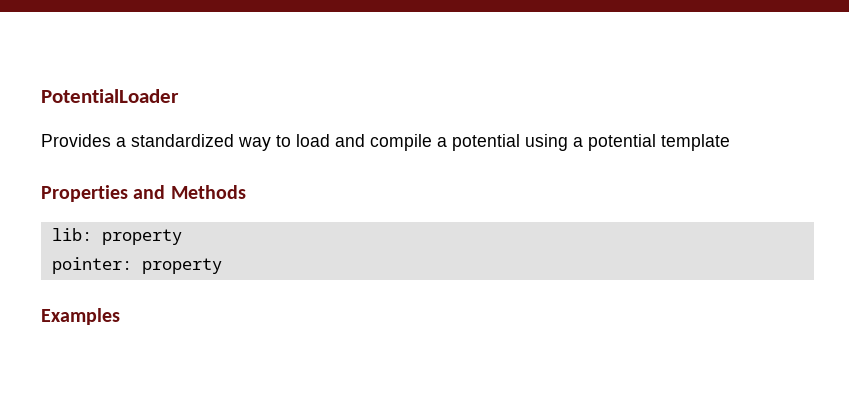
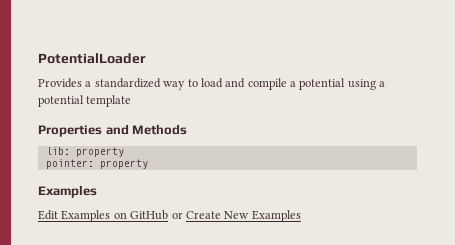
+ Edit Examples on GitHub or Create New Examples

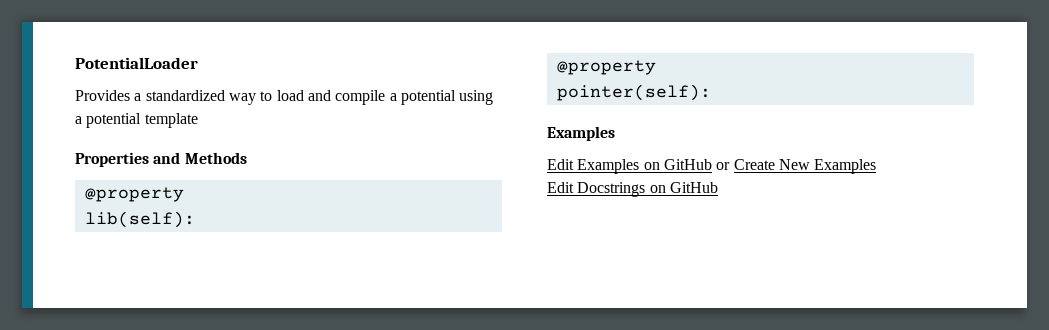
  Properties and Methods
- lib: property
- pointer: property
+ @property
+ lib(self):
+ @property
+ pointer(self):
+ Edit Docstrings on GitHub

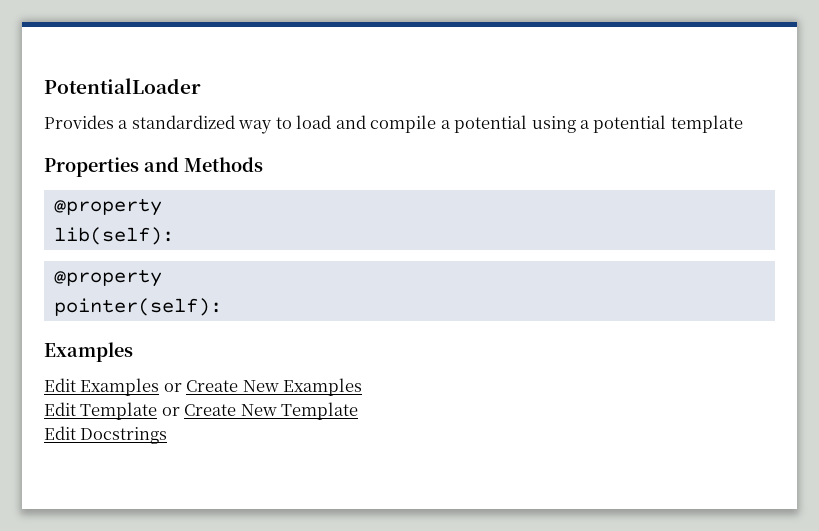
- Edit Examples on GitHub or Create New Examples
+ Edit Examples or Create New Examples
+ Edit Template or Create New Template
- Edit Docstrings on GitHub
+ Edit Docstrings

